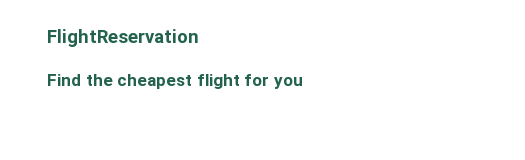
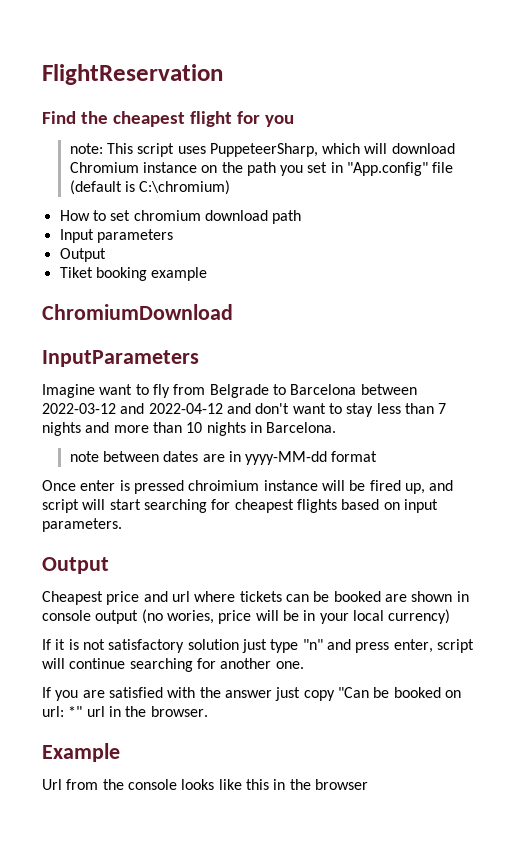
+ note: This script uses PuppeteerSharp, which will download Chromium instance on the path you set in "App.config" file (default is C:\chromium)
+ How to set chromium download path
+ Input parameters
+ Output
+ Tiket booking example
+ ChromiumDownload
+ InputParameters
+ Imagine want to fly from Belgrade to Barcelona between 2022-03-12 and 2022-04-12 and don't want to stay less than 7 nights and more than 10 nights in Barcelona.
+ note between dates are in yyyy-MM-dd format
+ Once enter is pressed chroimium instance will be fired up, and script will start searching for cheapest flights based on input parameters.
+ Output
+ Cheapest price and url where tickets can be booked are shown in console output (no wories, price will be in your local currency)
+ If it is not satisfactory solution just type "n" and press enter, script will continue searching for another one.
+ If you are satisfied with the answer just copy "Can be booked on url: *" url in the browser.
+ Example
+ Url from the console looks like this in the browser

